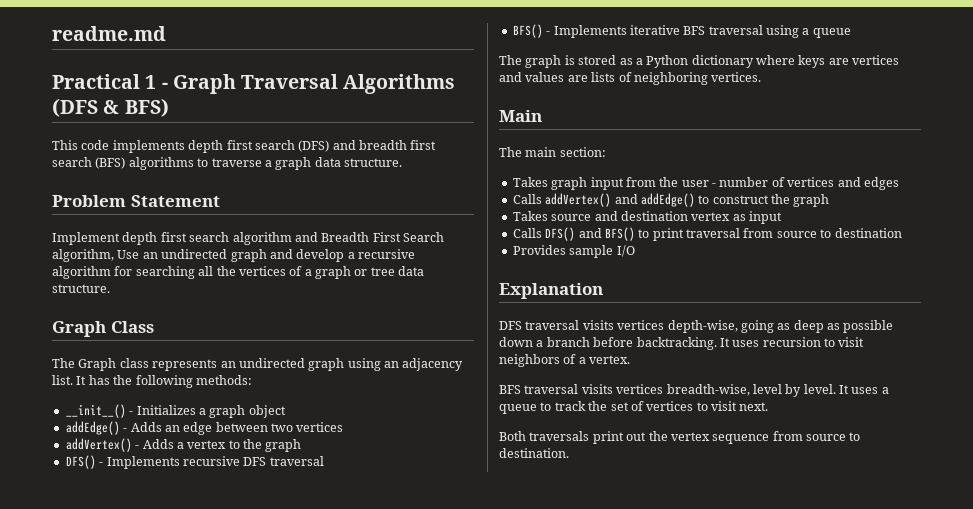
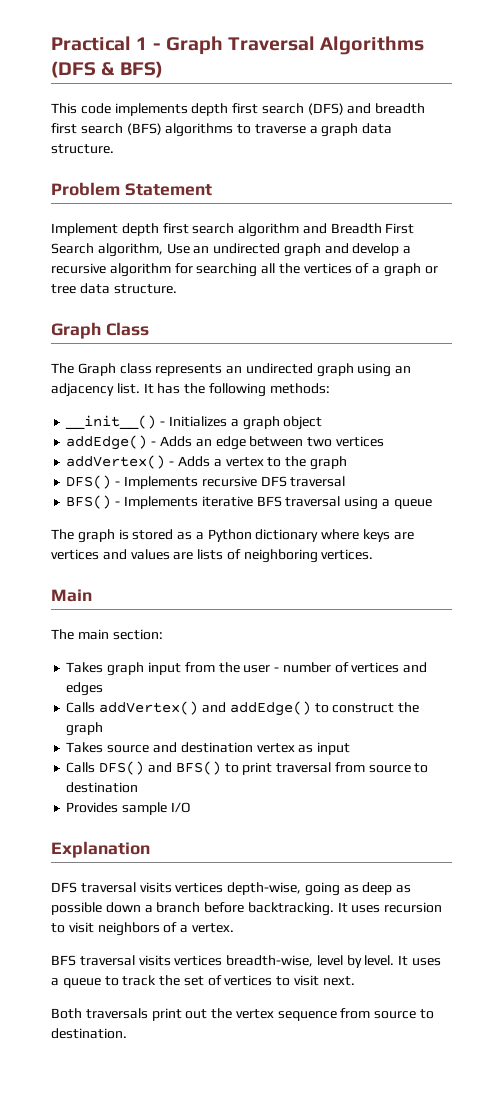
- readme.md

